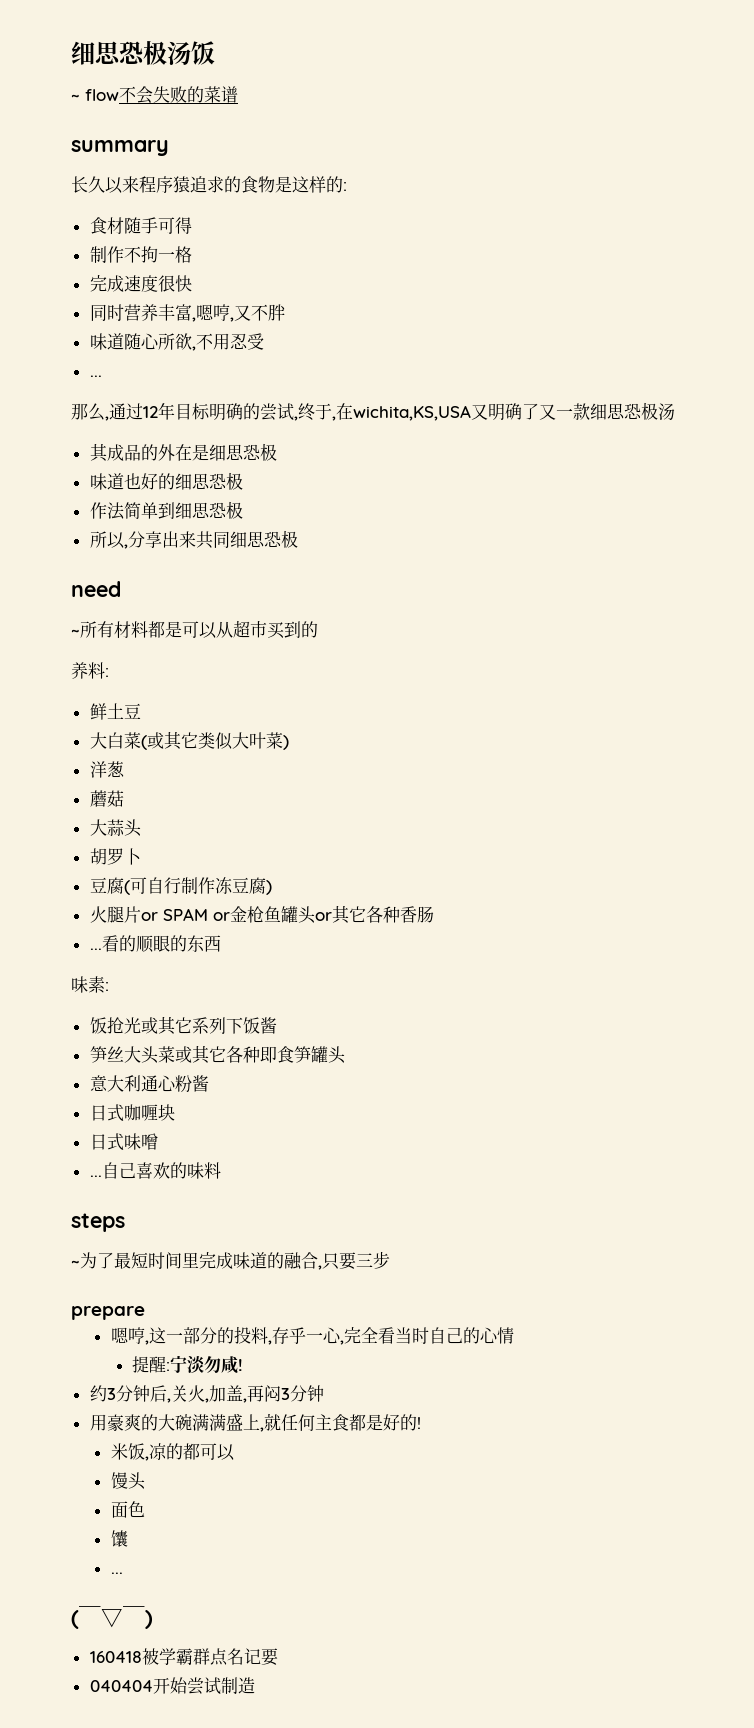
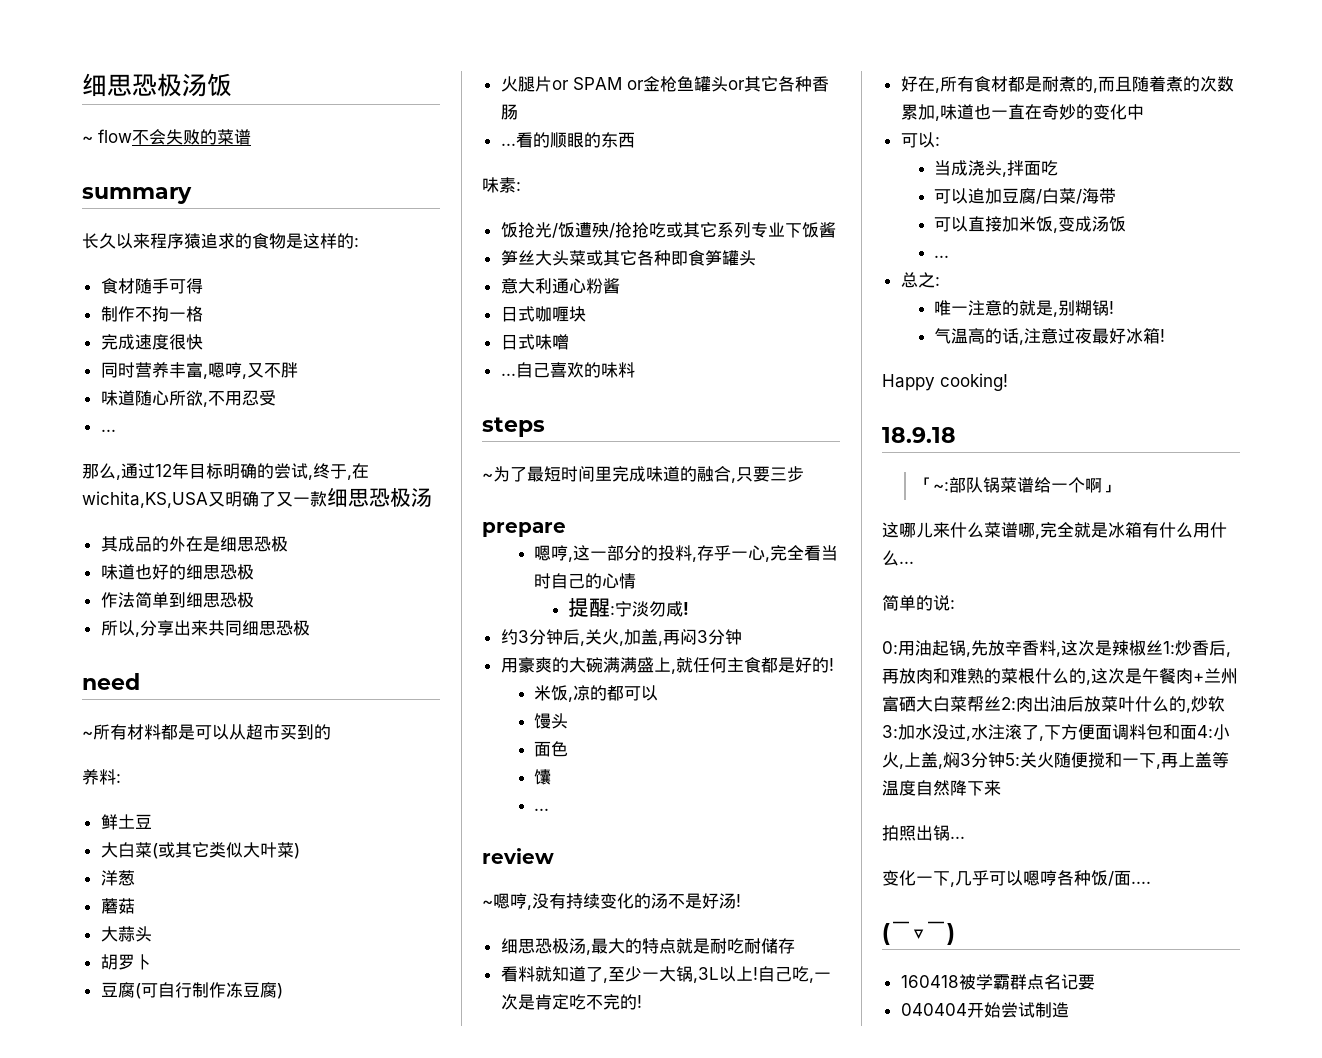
- 饭抢光或其它系列下饭酱
+ 饭抢光/饭遭殃/抢抢吃或其它系列专业下饭酱
+ review
+ ~嗯哼,没有持续变化的汤不是好汤!
+ 细思恐极汤,最大的特点就是耐吃耐储存
+ 看料就知道了,至少一大锅,3L以上!自己吃,一次是肯定吃不完的!
+ 好在,所有食材都是耐煮的,而且随着煮的次数累加,味道也一直在奇妙的变化中
+ 可以:
+ 当成浇头,拌面吃
+ 可以追加豆腐/白菜/海带
+ 可以直接加米饭,变成汤饭
+ ...
+ 总之:
+ 唯一注意的就是,别糊锅!
+ 气温高的话,注意过夜最好冰箱!
+ Happy cooking!
+ 18.9.18
+ 「~:部队锅菜谱给一个啊」
+ 这哪儿来什么菜谱哪,完全就是冰箱有什么用什么...
+ 简单的说:
+ 0:用油起锅,先放辛香料,这次是辣椒丝1:炒香后,再放肉和难熟的菜根什么的,这次是午餐肉+兰州富硒大白菜帮丝2:肉出油后放菜叶什么的,炒软3:加水没过,水注滚了,下方便面调料包和面4:小火,上盖,焖3分钟5:关火随便搅和一下,再上盖等温度自然降下来
+ 拍照出锅...
+ 变化一下,几乎可以嗯哼各种饭/面....

